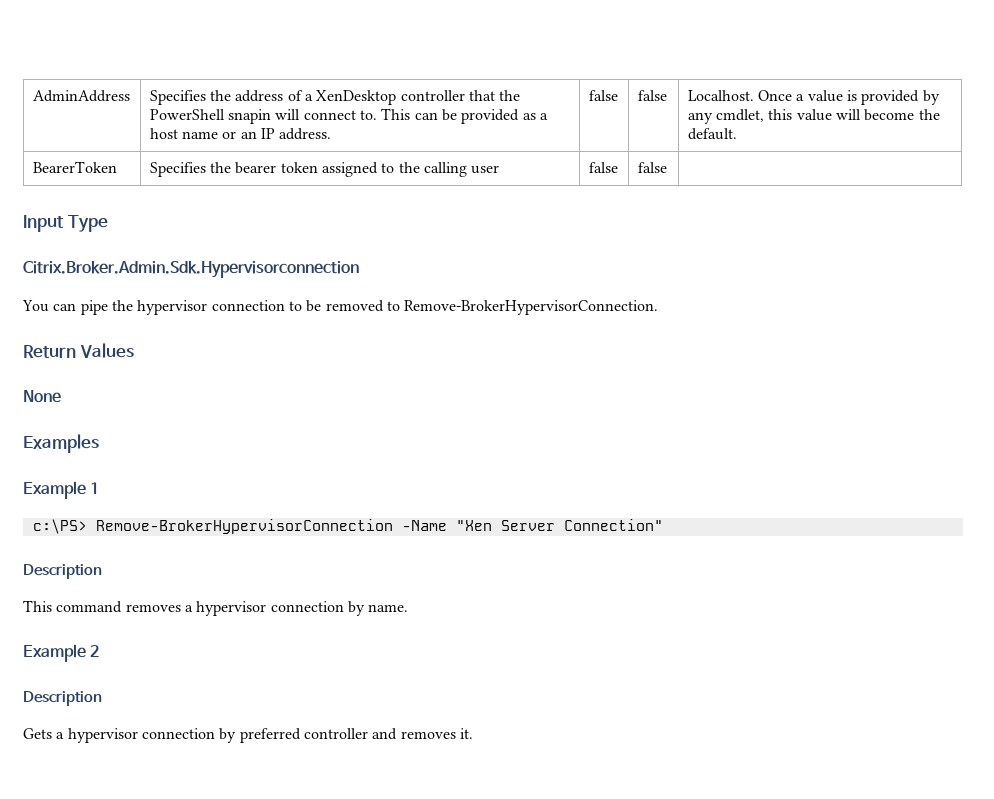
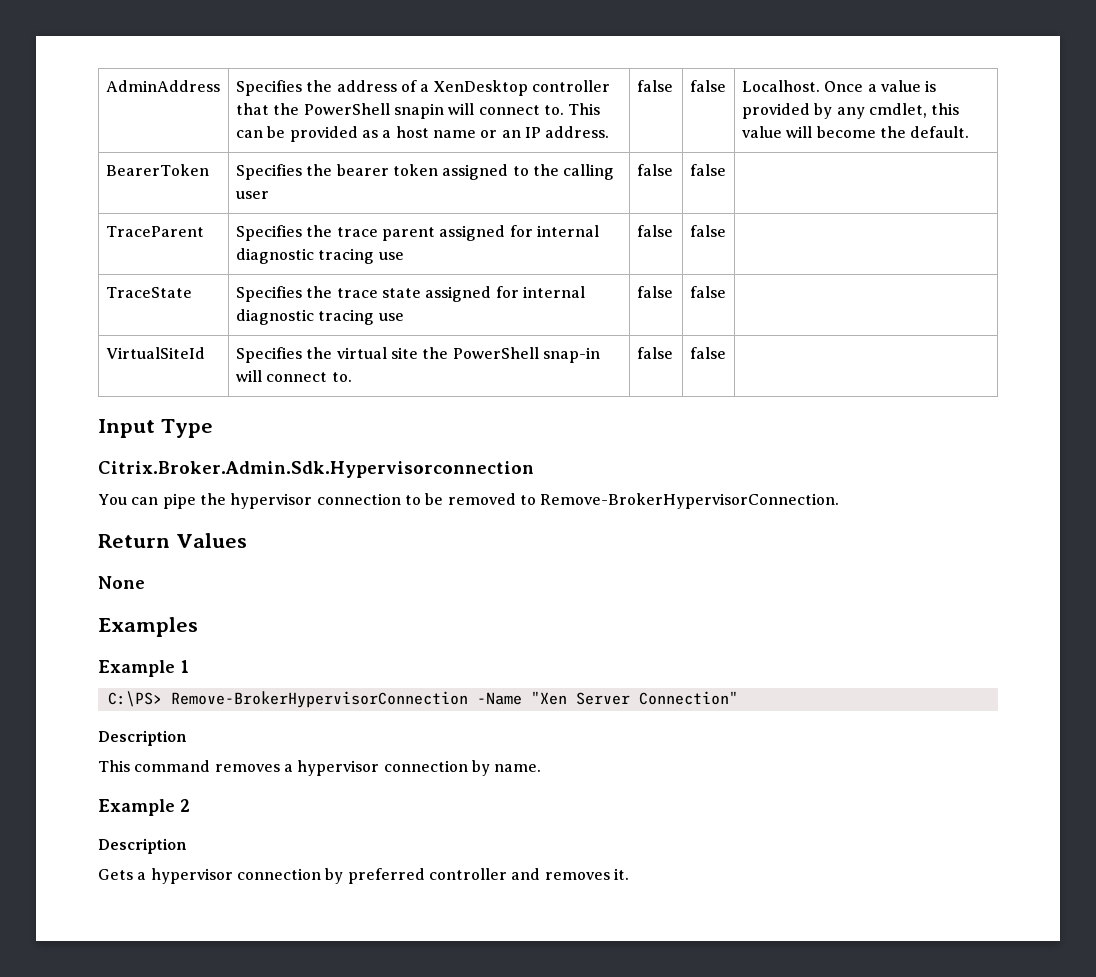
+ TraceParent | Specifies the trace parent assigned for internal diagnostic tracing use | false | false |
+ TraceState | Specifies the trace state assigned for internal diagnostic tracing use | false | false |
+ VirtualSiteId | Specifies the virtual site the PowerShell snap-in will connect to. | false | false |
- c:\PS> Remove-BrokerHypervisorConnection -Name "Xen Server Connection"
+ C:\PS> Remove-BrokerHypervisorConnection -Name "Xen Server Connection"

